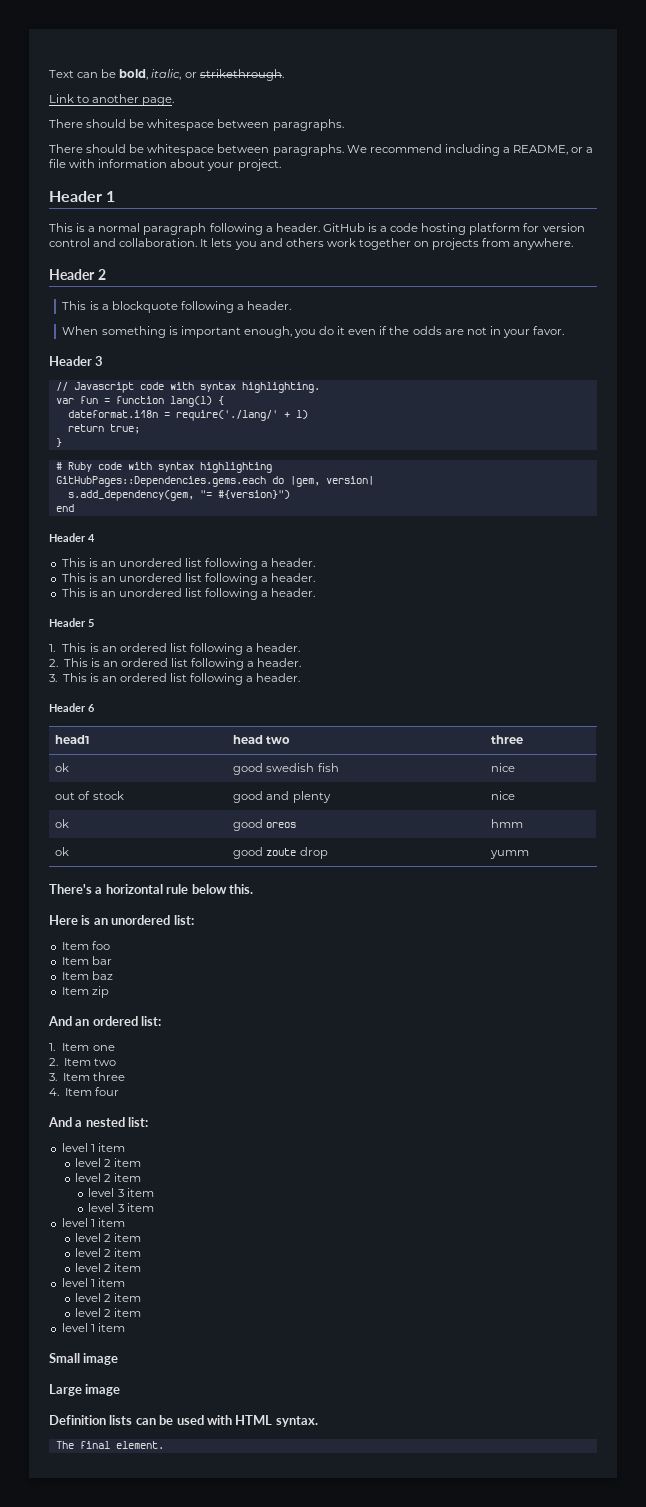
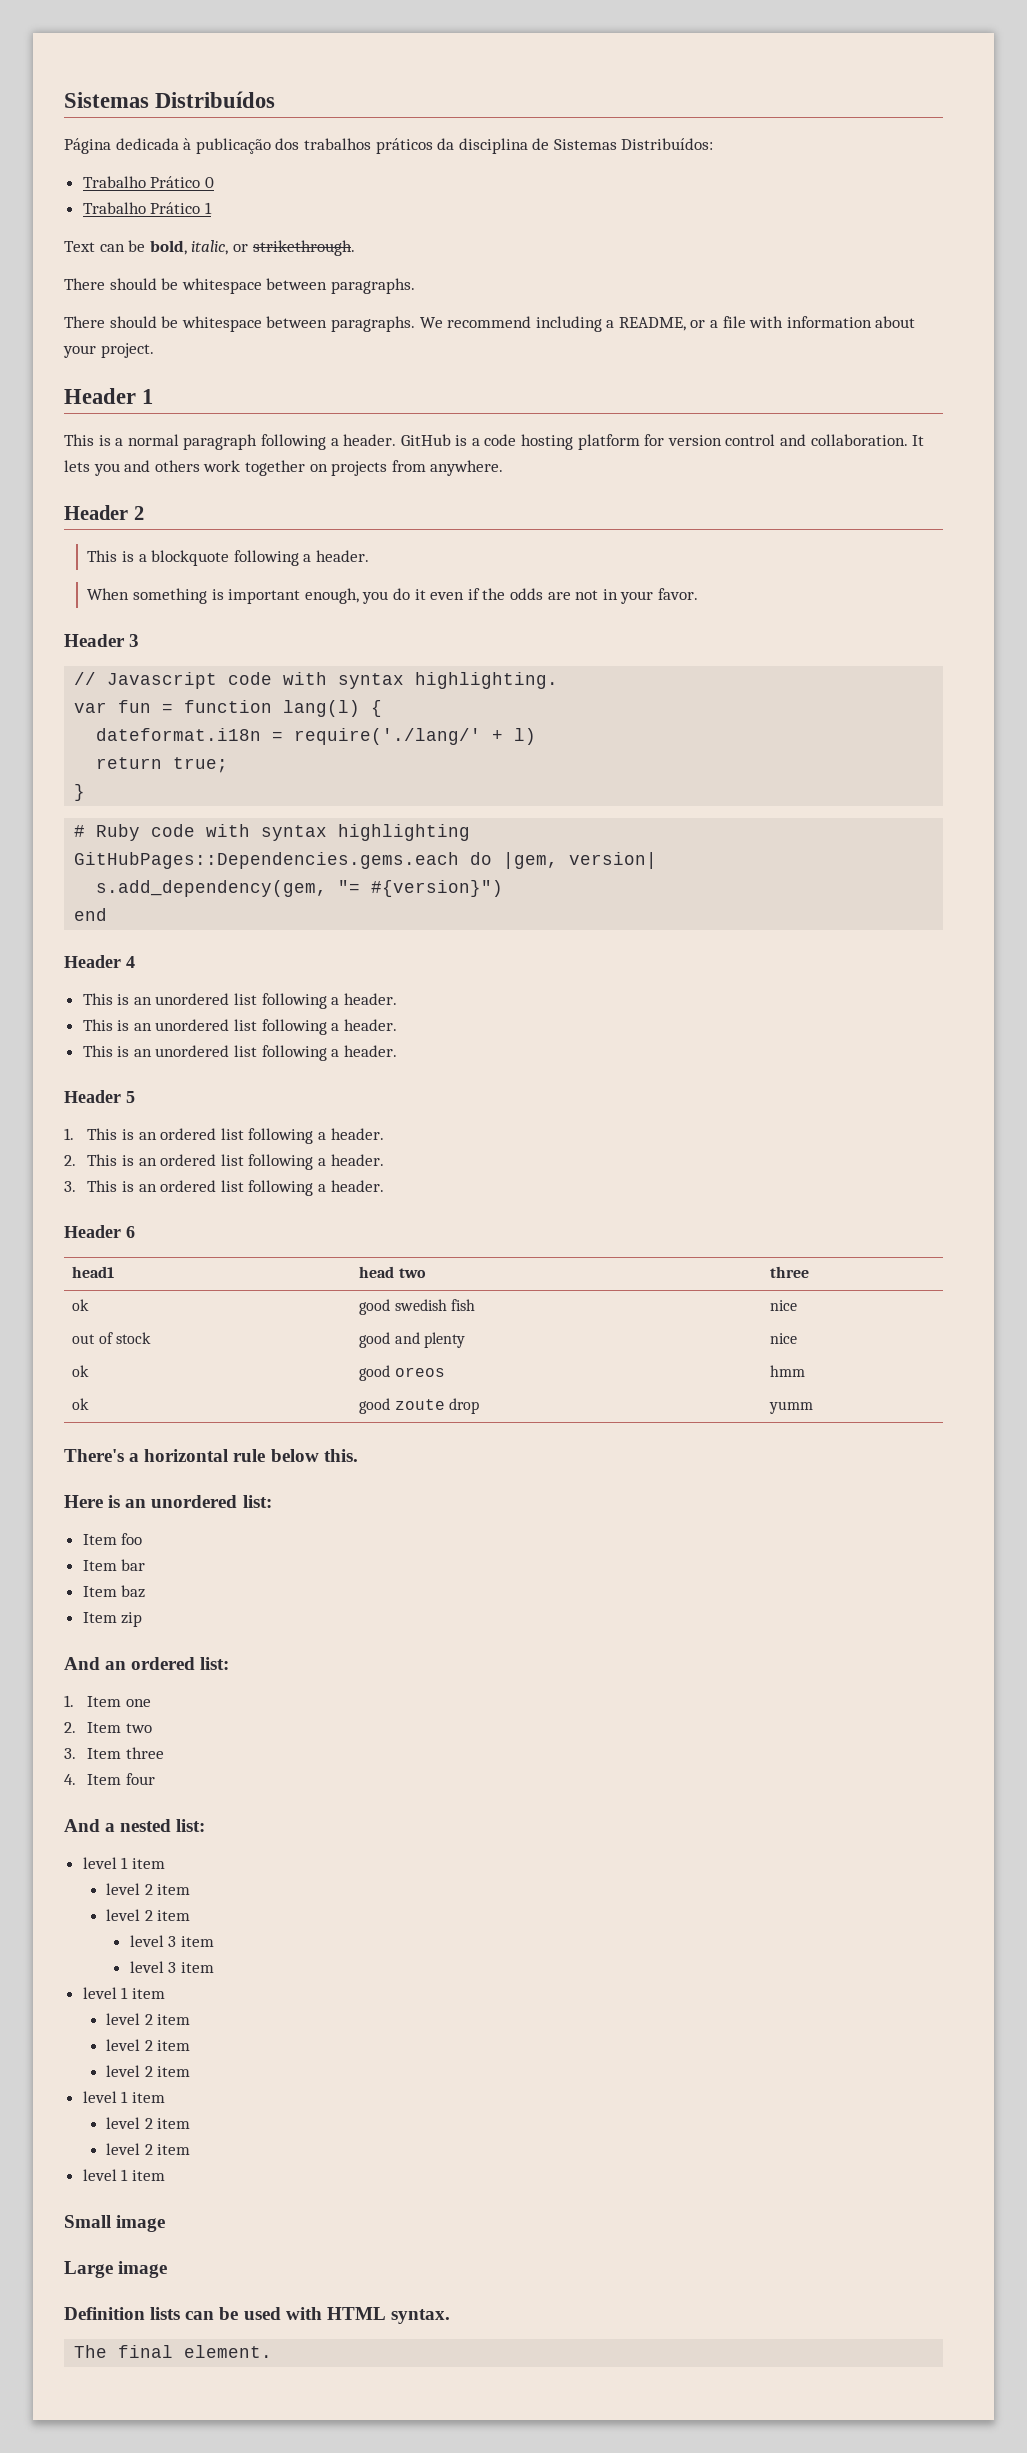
+ Sistemas Distribuídos
+ Página dedicada à publicação dos trabalhos práticos da disciplina de Sistemas Distribuídos:
+ Trabalho Prático 0
+ Trabalho Prático 1
- Link to another page.

